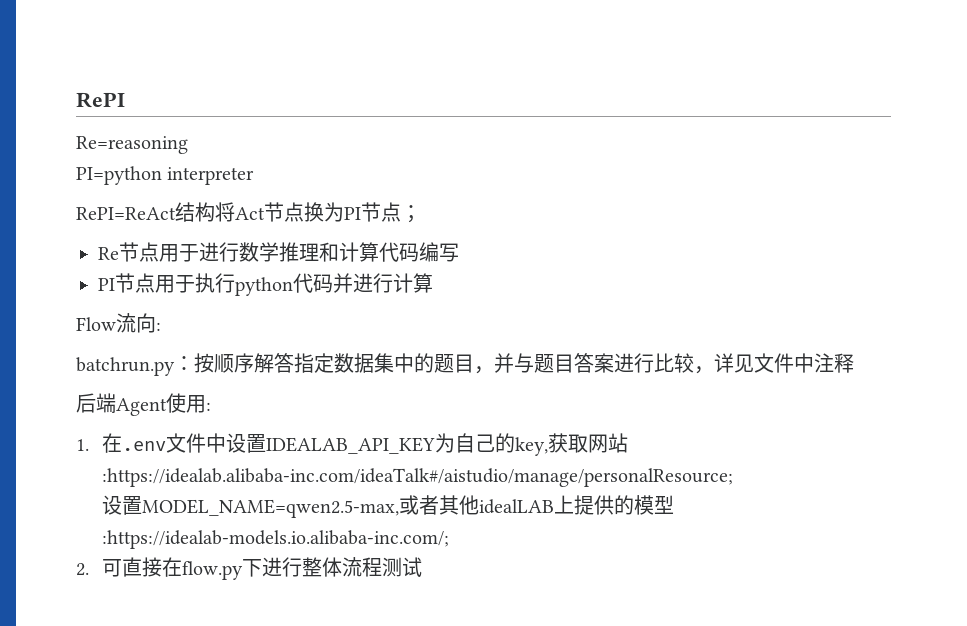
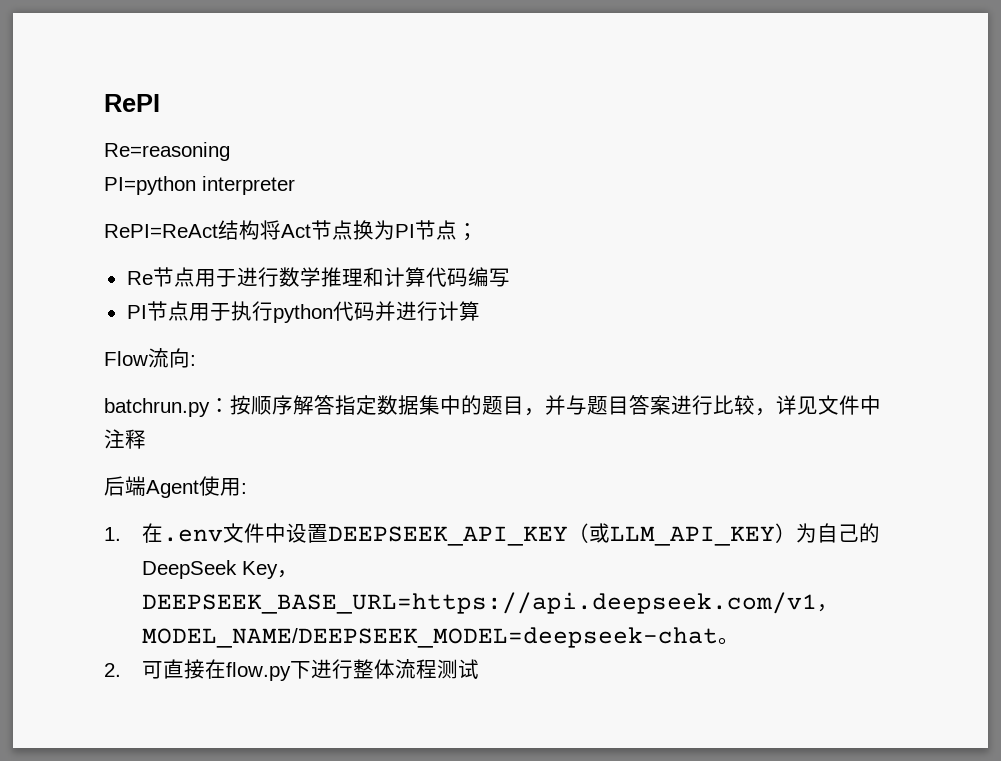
- 1.在.env文件中设置IDEALAB_API_KEY为自己的key,获取网站:https://idealab.alibaba-inc.com/ideaTalk#/aistudio/manage/personalResource;
- 设置MODEL_NAME=qwen2.5-max,或者其他idealLAB上提供的模型:https://idealab-models.io.alibaba-inc.com/;
+ 1.在.env文件中设置DEEPSEEK_API_KEY（或LLM_API_KEY）为自己的DeepSeek Key，DEEPSEEK_BASE_URL=https://api.deepseek.com/v1，MODEL_NAME/DEEPSEEK_MODEL=deepseek-chat。

